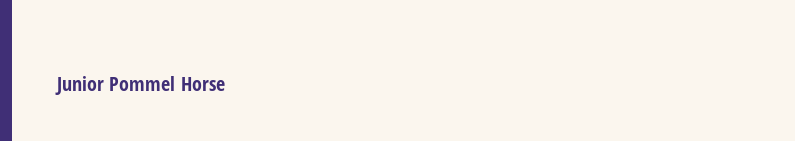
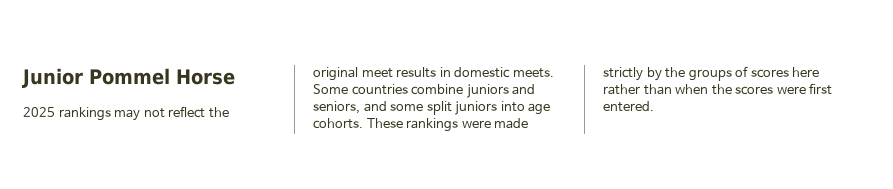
+ 2025 rankings may not reflect the original meet results in domestic meets. Some countries combine juniors and seniors, and some split juniors into age cohorts. These rankings were made strictly by the groups of scores here rather than when the scores were first entered.

